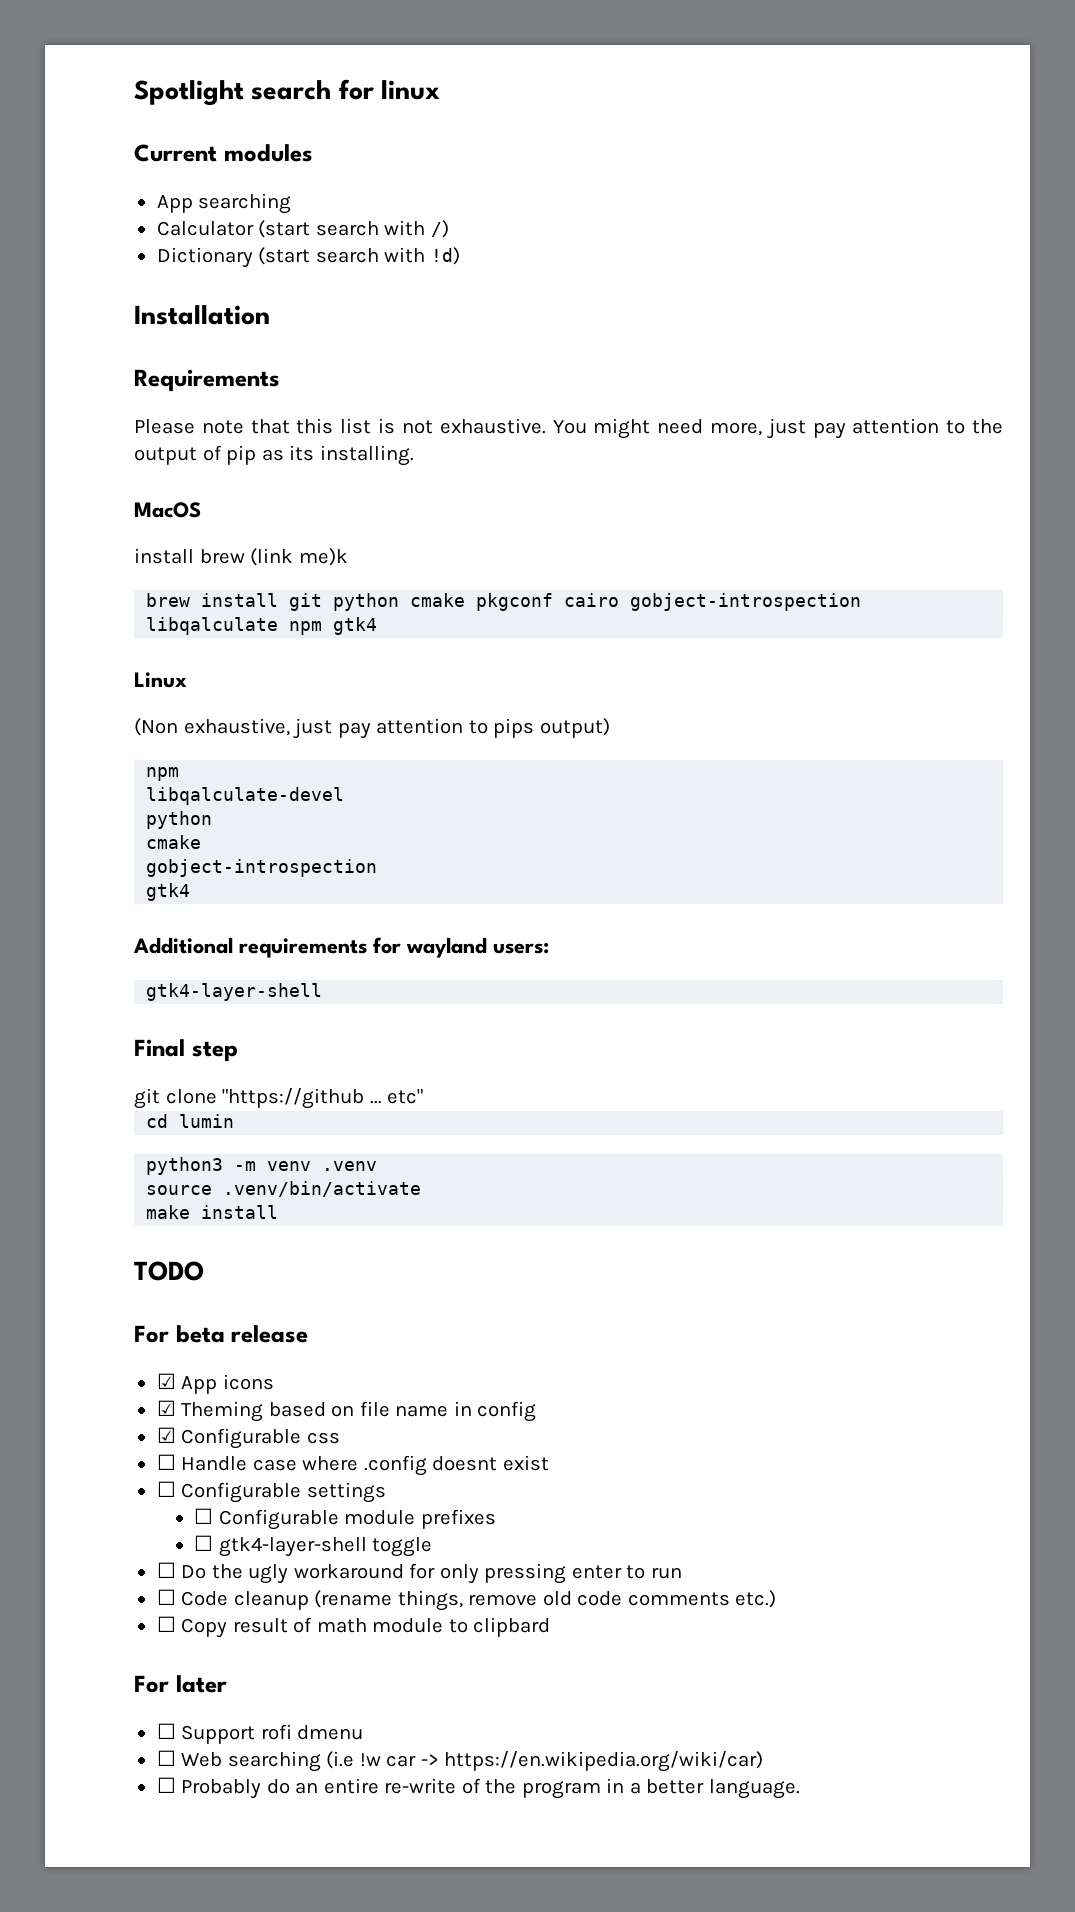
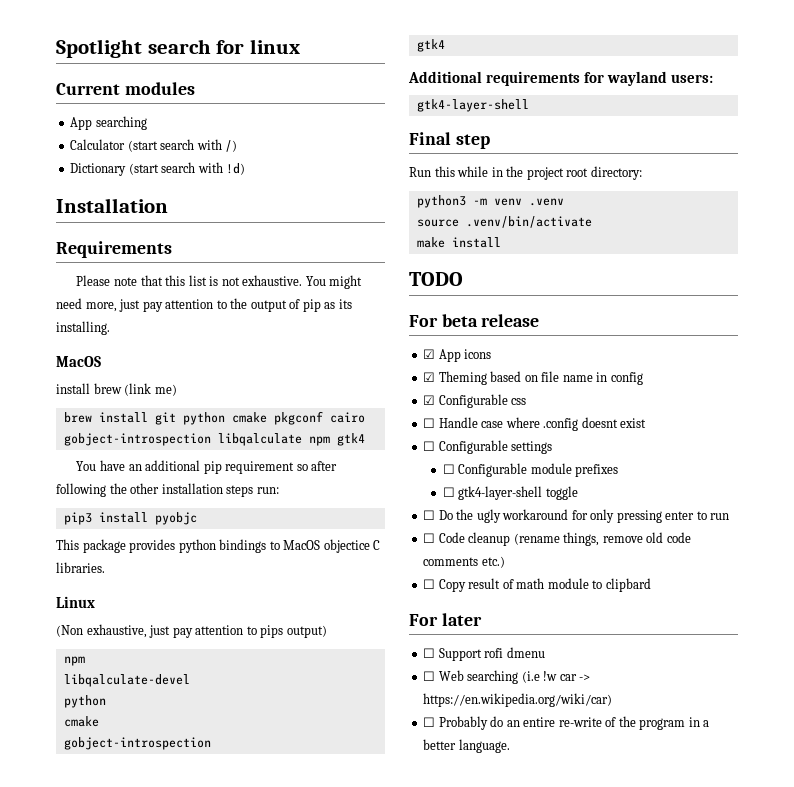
- install brew (link me)k
+ install brew (link me)
+ You have an additional pip requirement so after following the other installation steps run:
+ pip3 install pyobjc
+ This package provides python bindings to MacOS objectice C libraries.
- git clone "https://github ... etc"
- cd lumin
+ Run this while in the project root directory:

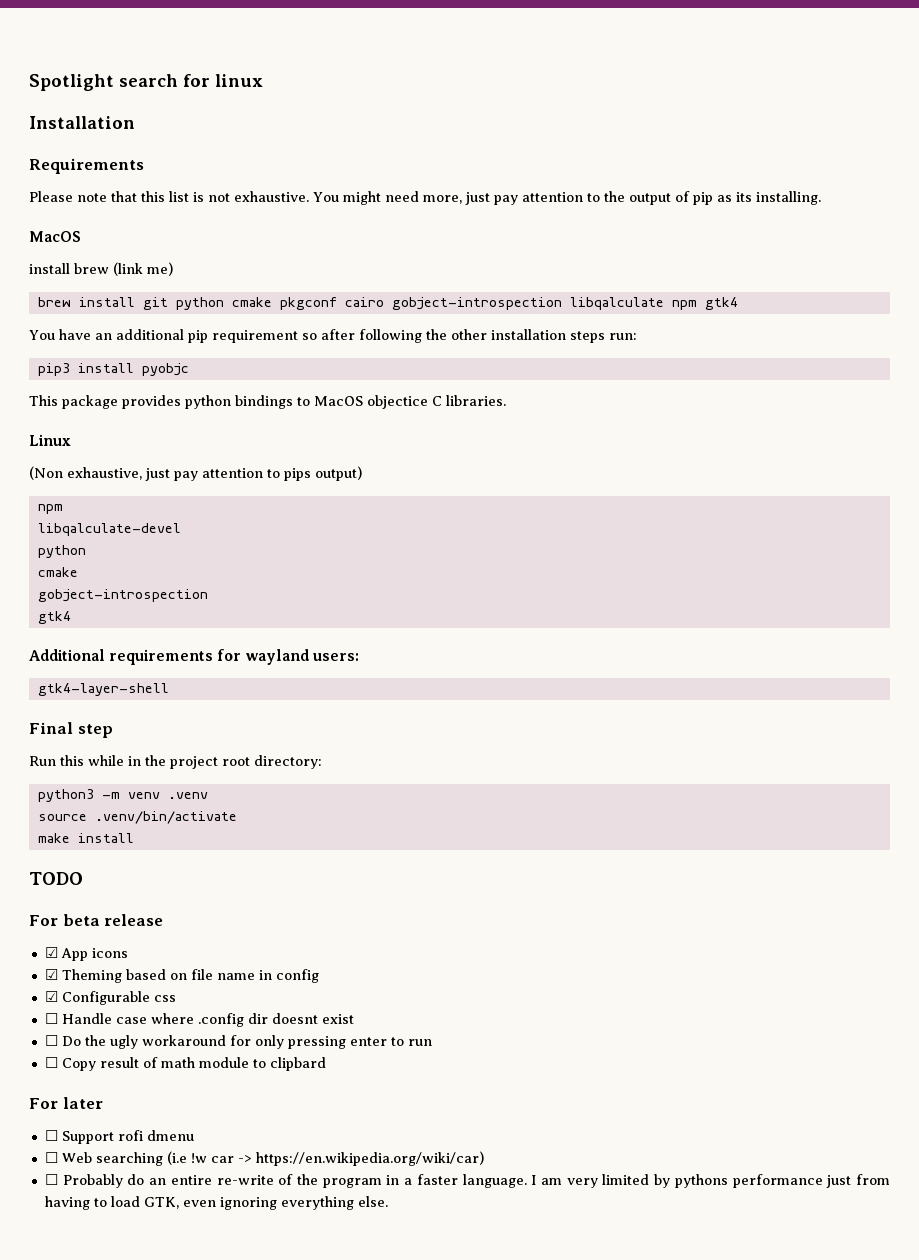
- Current modules
- App searching
- Calculator (start search with /)
- Dictionary (start search with !d)
- ☐ Handle case where .config doesnt exist
+ ☐ Handle case where .config dir doesnt exist
- ☐ Configurable settings
- ☐ Configurable module prefixes
- ☐ gtk4-layer-shell toggle
- ☐ Code cleanup (rename things, remove old code comments etc.)
- ☐ Probably do an entire re-write of the program in a better language.
+ ☐ Probably do an entire re-write of the program in a faster language. I am very limited by pythons performance just from having to load GTK, even ignoring everything else.

